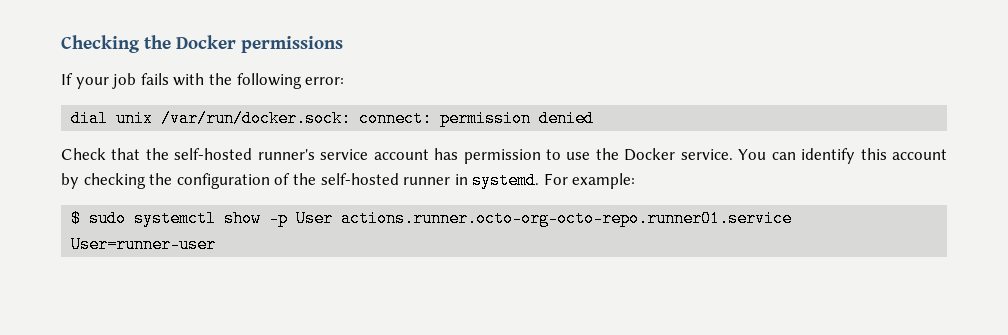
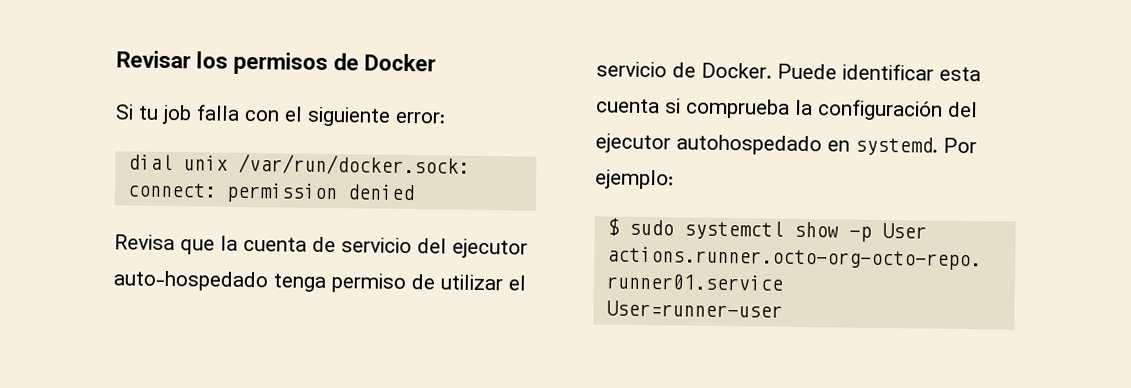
- Checking the Docker permissions
- If your job fails with the following error:
+ Revisar los permisos de Docker
+ Si tu job falla con el siguiente error:
- Check that the self-hosted runner's service account has permission to use the Docker service. You can identify this account by checking the configuration of the self-hosted runner in systemd. For example:
+ Revisa que la cuenta de servicio del ejecutor auto-hospedado tenga permiso de utilizar el servicio de Docker. Puede identificar esta cuenta si comprueba la configuración del ejecutor autohospedado en systemd. Por ejemplo:

